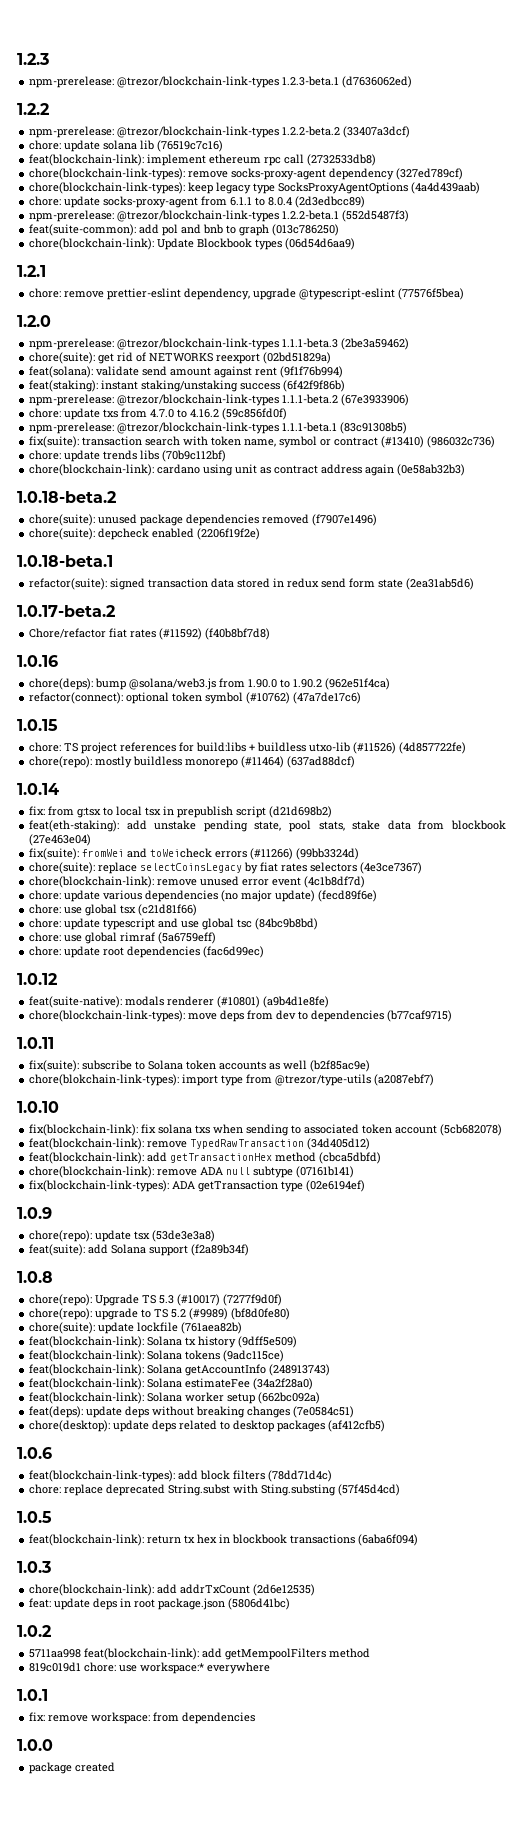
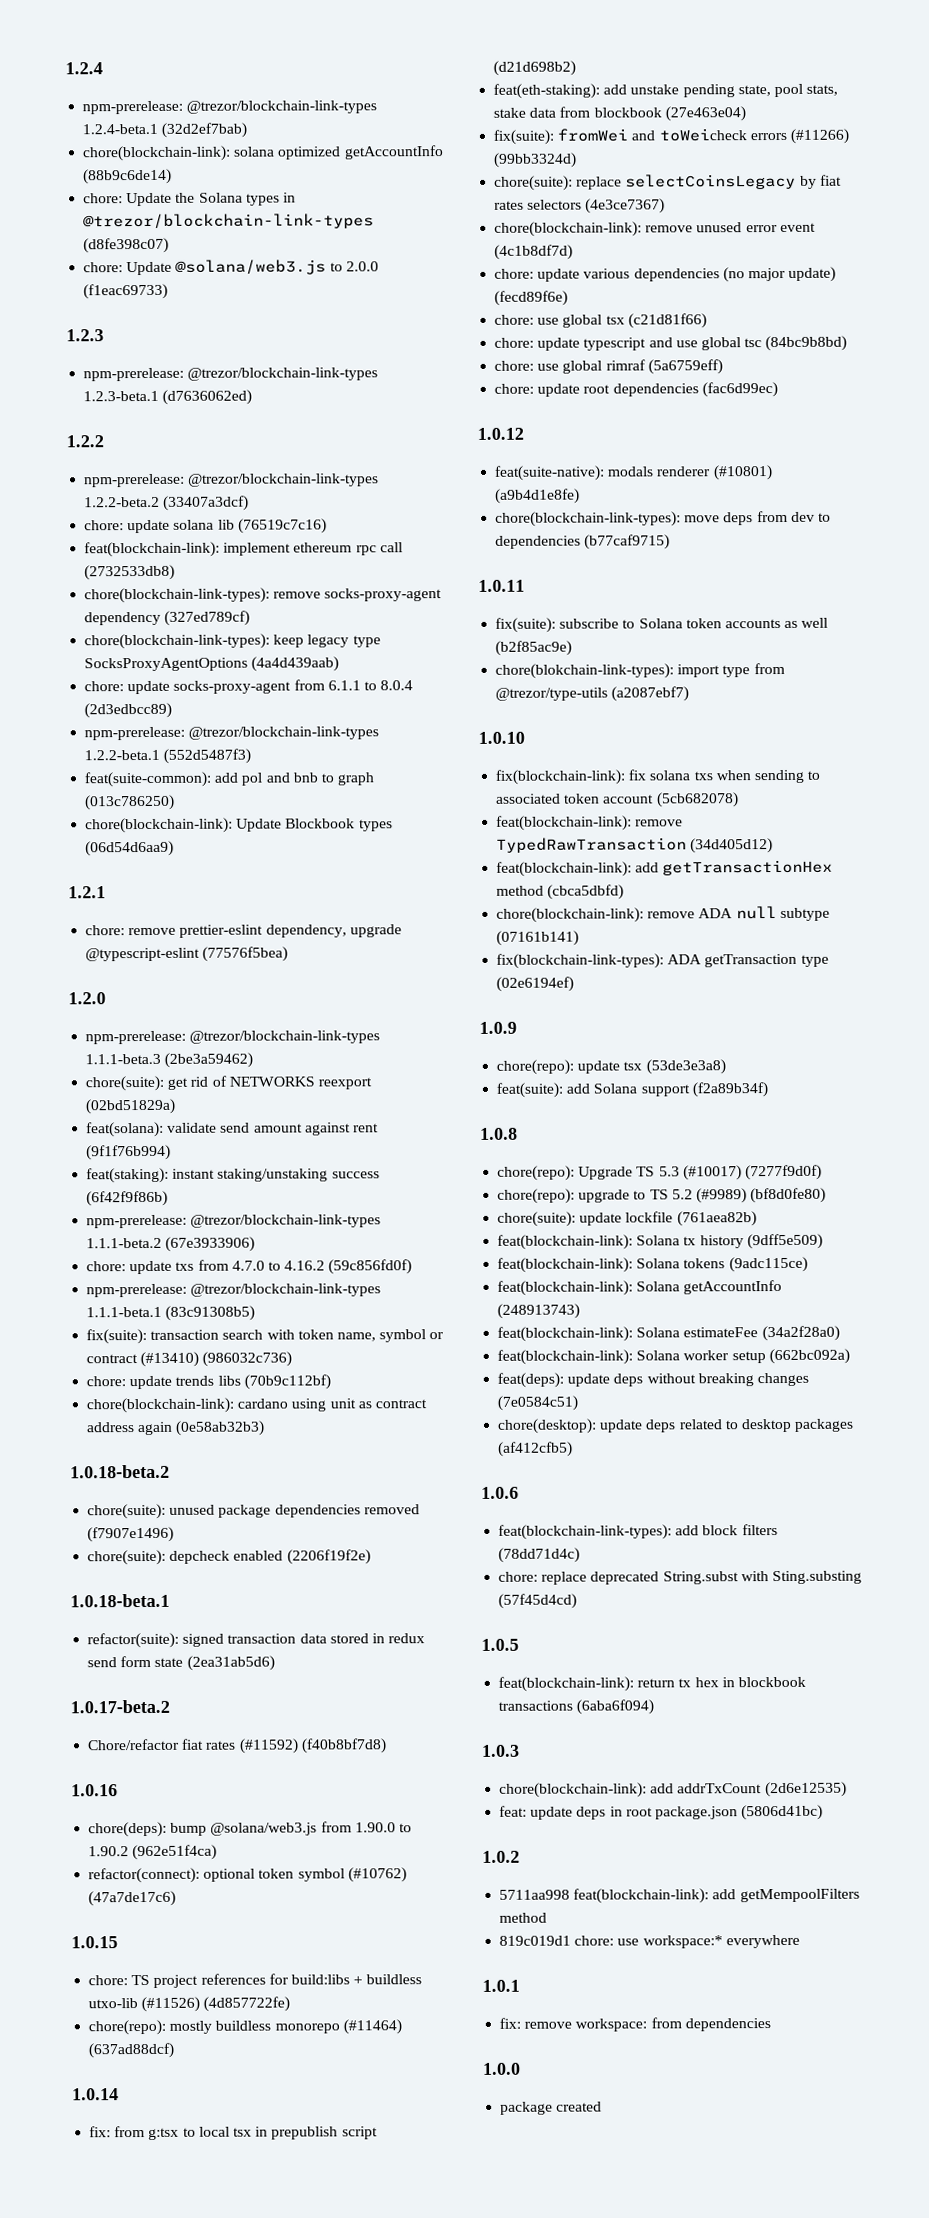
+ 1.2.4
+ npm-prerelease: @trezor/blockchain-link-types 1.2.4-beta.1 (32d2ef7bab)
+ chore(blockchain-link): solana optimized getAccountInfo (88b9c6de14)
+ chore: Update the Solana types in @trezor/blockchain-link-types (d8fe398c07)
+ chore: Update @solana/web3.js to 2.0.0 (f1eac69733)

